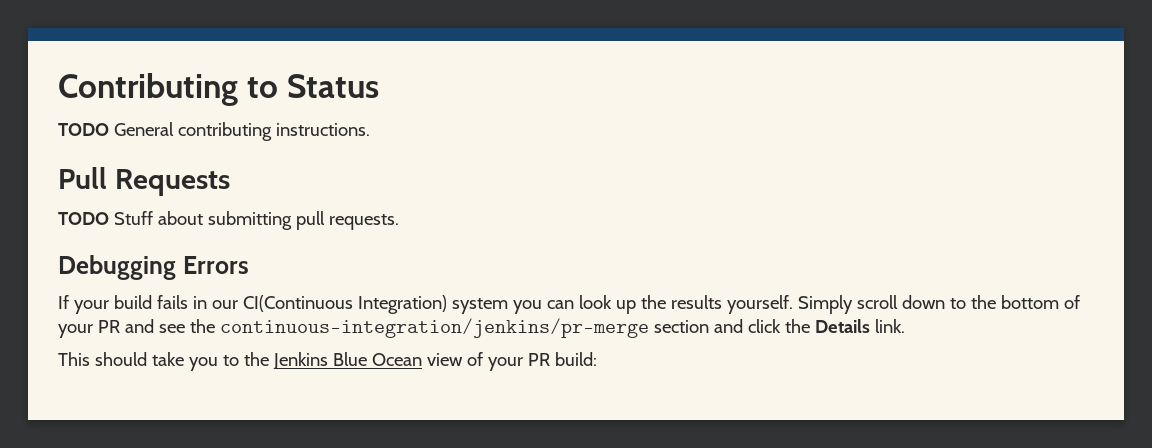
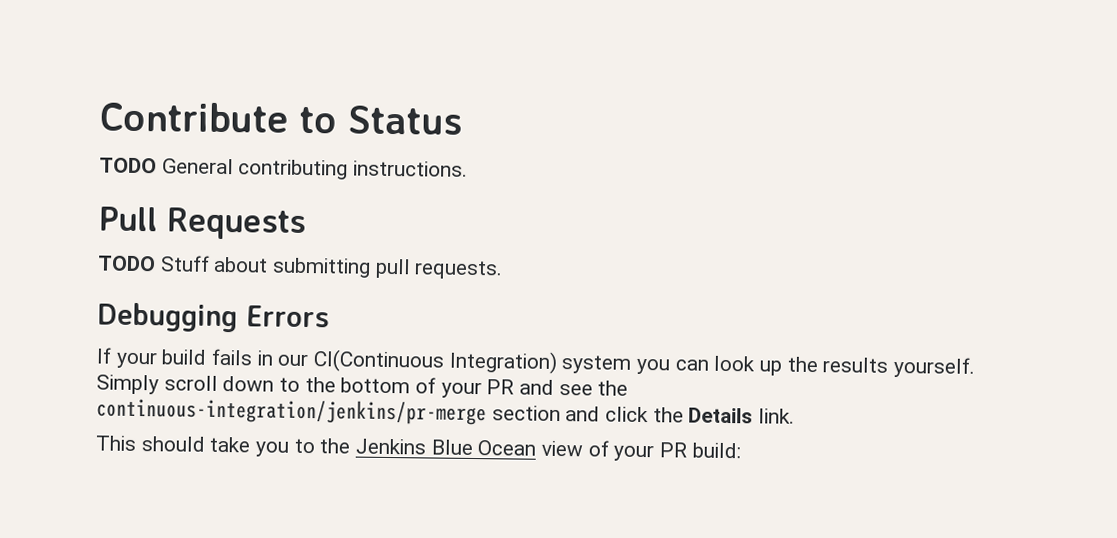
- Contributing to Status
+ Contribute to Status

